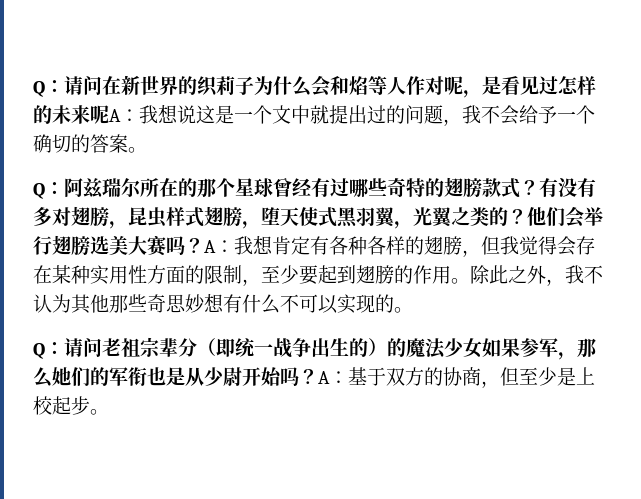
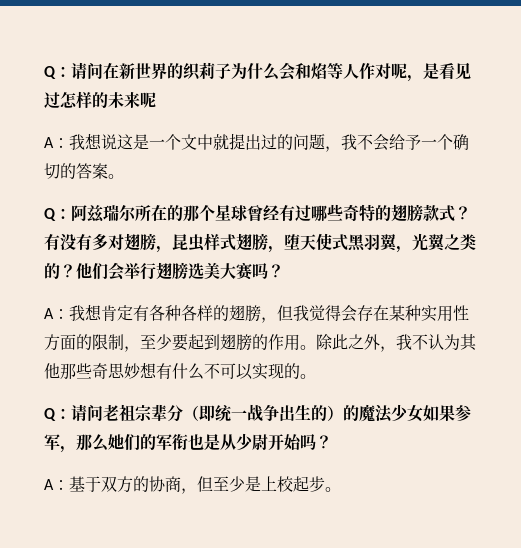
- Q：请问在新世界的织莉子为什么会和焰等人作对呢，是看见过怎样的未来呢A：我想说这是一个文中就提出过的问题，我不会给予一个确切的答案。
+ Q：请问在新世界的织莉子为什么会和焰等人作对呢，是看见过怎样的未来呢
+ A：我想说这是一个文中就提出过的问题，我不会给予一个确切的答案。
- 他们会举行翅膀选美大赛吗？A：我想肯定有各种各样的翅膀，但我觉得会存在某种实用性方面的限制，至少要起到翅膀的作用。
+ 他们会举行翅膀选美大赛吗？
+ A：我想肯定有各种各样的翅膀，但我觉得会存在某种实用性方面的限制，至少要起到翅膀的作用。
- Q：请问老祖宗辈分（即统一战争出生的）的魔法少女如果参军，那么她们的军衔也是从少尉开始吗？A：基于双方的协商，但至少是上校起步。
+ Q：请问老祖宗辈分（即统一战争出生的）的魔法少女如果参军，那么她们的军衔也是从少尉开始吗？
+ A：基于双方的协商，但至少是上校起步。

